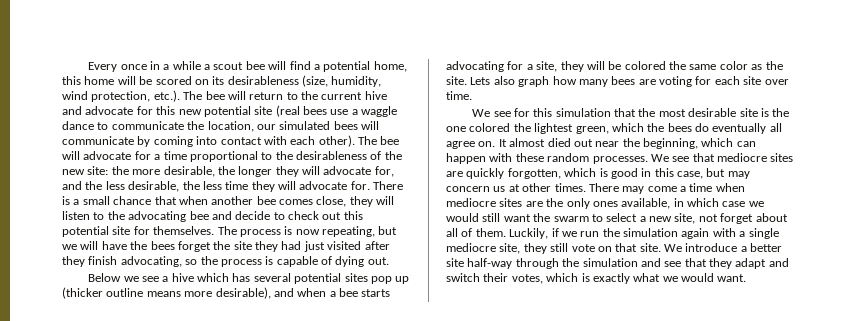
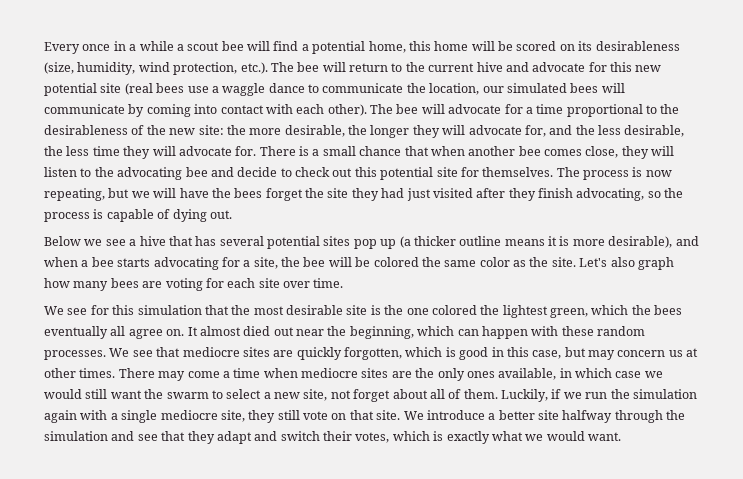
- Below we see a hive which has several potential sites pop up (thicker outline means more desirable), and when a bee starts advocating for a site, they will be colored the same color as the site.
+ Below we see a hive that has several potential sites pop up (a thicker outline means it is more desirable), and when a bee starts advocating for a site, the bee will be colored the same color as the site.
- Lets also graph how many bees are voting for each site over time.
+ Let's also graph how many bees are voting for each site over time.
- We see for this simulation that the most desirable site is the one colored the lightest green, which the bees do eventually all agree on.
+ We see for this simulation that the most desirable site is the one colored the lightest green, which the bees eventually all agree on.
- We introduce a better site half-way through the simulation and see that they adapt and switch their votes, which is exactly what we would want.
+ We introduce a better site halfway through the simulation and see that they adapt and switch their votes, which is exactly what we would want.

